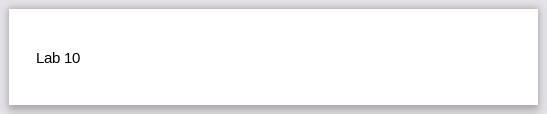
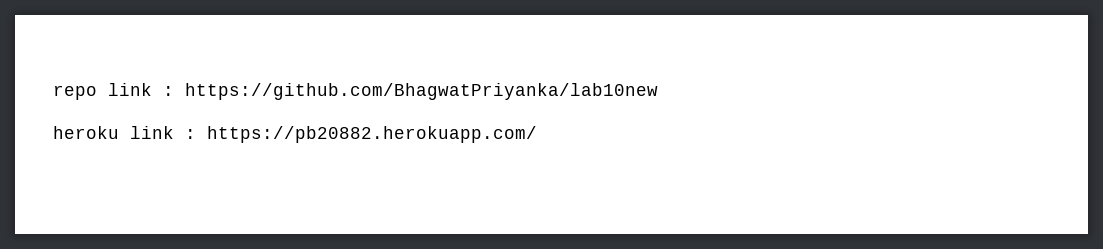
- Lab 10
+ repo link : https://github.com/BhagwatPriyanka/lab10new
+ heroku link : https://pb20882.herokuapp.com/

